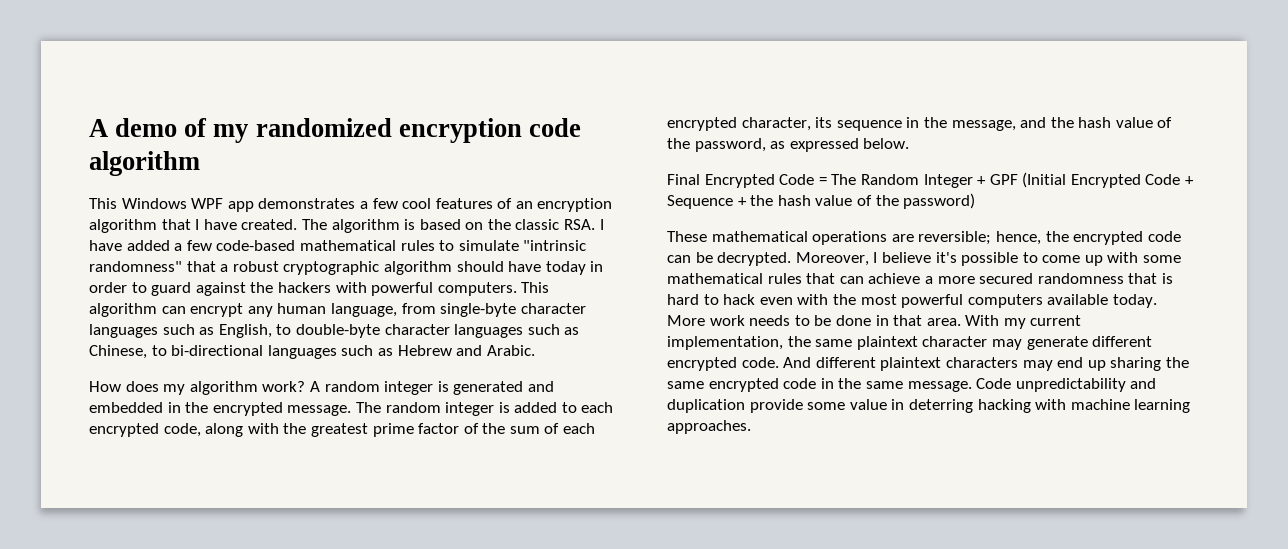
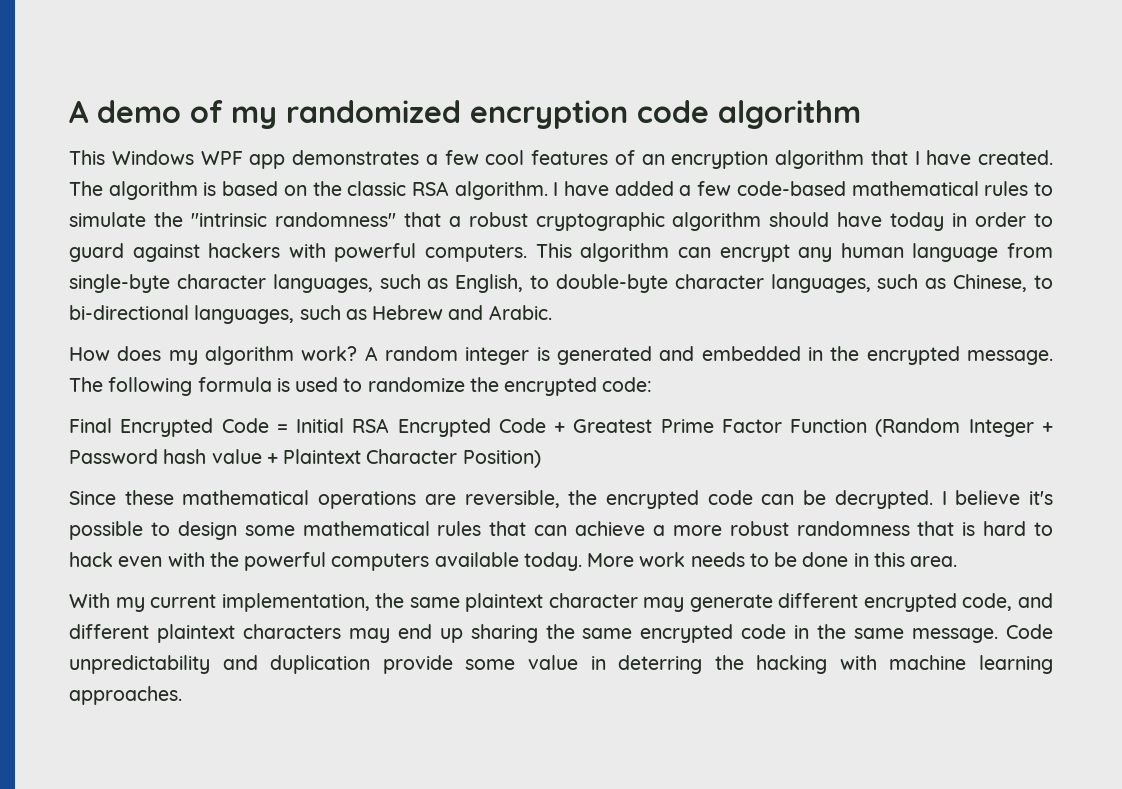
- The algorithm is based on the classic RSA. I have added a few code-based mathematical rules to simulate "intrinsic randomness" that a robust cryptographic algorithm should have today in order to guard against the hackers with powerful computers.
+ The algorithm is based on the classic RSA algorithm. I have added a few code-based mathematical rules to simulate the "intrinsic randomness" that a robust cryptographic algorithm should have today in order to guard against hackers with powerful computers.
- This algorithm can encrypt any human language, from single-byte character languages such as English, to double-byte character languages such as Chinese, to bi-directional languages such as Hebrew and Arabic.
+ This algorithm can encrypt any human language from single-byte character languages, such as English, to double-byte character languages, such as Chinese, to bi-directional languages, such as Hebrew and Arabic.
- The random integer is added to each encrypted code, along with the greatest prime factor of the sum of each encrypted character, its sequence in the message, and the hash value of the password, as expressed below.
- Final Encrypted Code = The Random Integer + GPF (Initial Encrypted Code + Sequence + the hash value of the password)
- These mathematical operations are reversible; hence, the encrypted code can be decrypted.
+ The following formula is used to randomize the encrypted code:
+ Final Encrypted Code = Initial RSA Encrypted Code + Greatest Prime Factor Function (Random Integer + Password hash value + Plaintext Character Position)
+ Since these mathematical operations are reversible, the encrypted code can be decrypted.
- Moreover, I believe it's possible to come up with some mathematical rules that can achieve a more secured randomness that is hard to hack even with the most powerful computers available today.
+ I believe it's possible to design some mathematical rules that can achieve a more robust randomness that is hard to hack even with the powerful computers available today.
- More work needs to be done in that area. With my current implementation, the same plaintext character may generate different encrypted code. And different plaintext characters may end up sharing the same encrypted code in the same message.
+ More work needs to be done in this area.
+ With my current implementation, the same plaintext character may generate different encrypted code, and different plaintext characters may end up sharing the same encrypted code in the same message.
- Code unpredictability and duplication provide some value in deterring hacking with machine learning approaches.
+ Code unpredictability and duplication provide some value in deterring the hacking with machine learning approaches.

